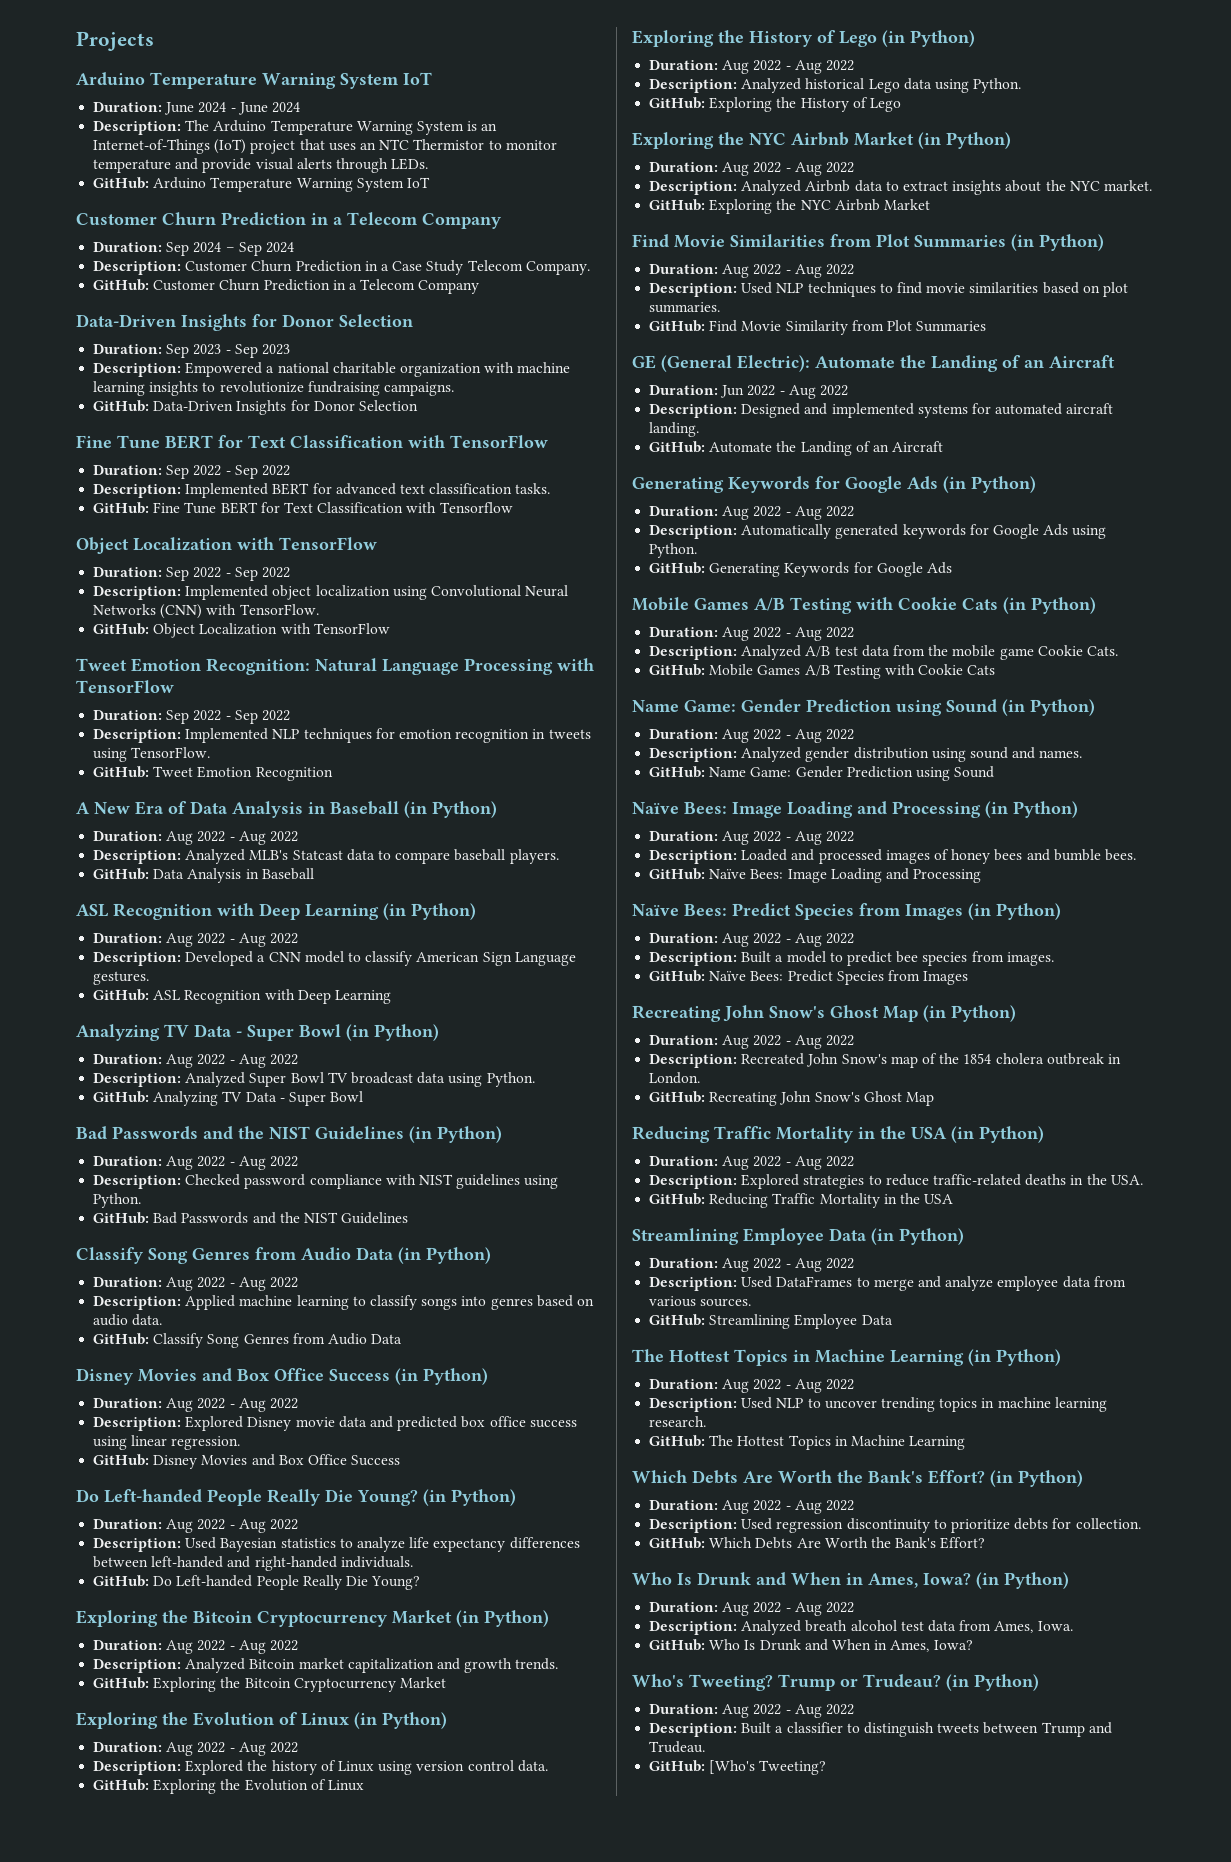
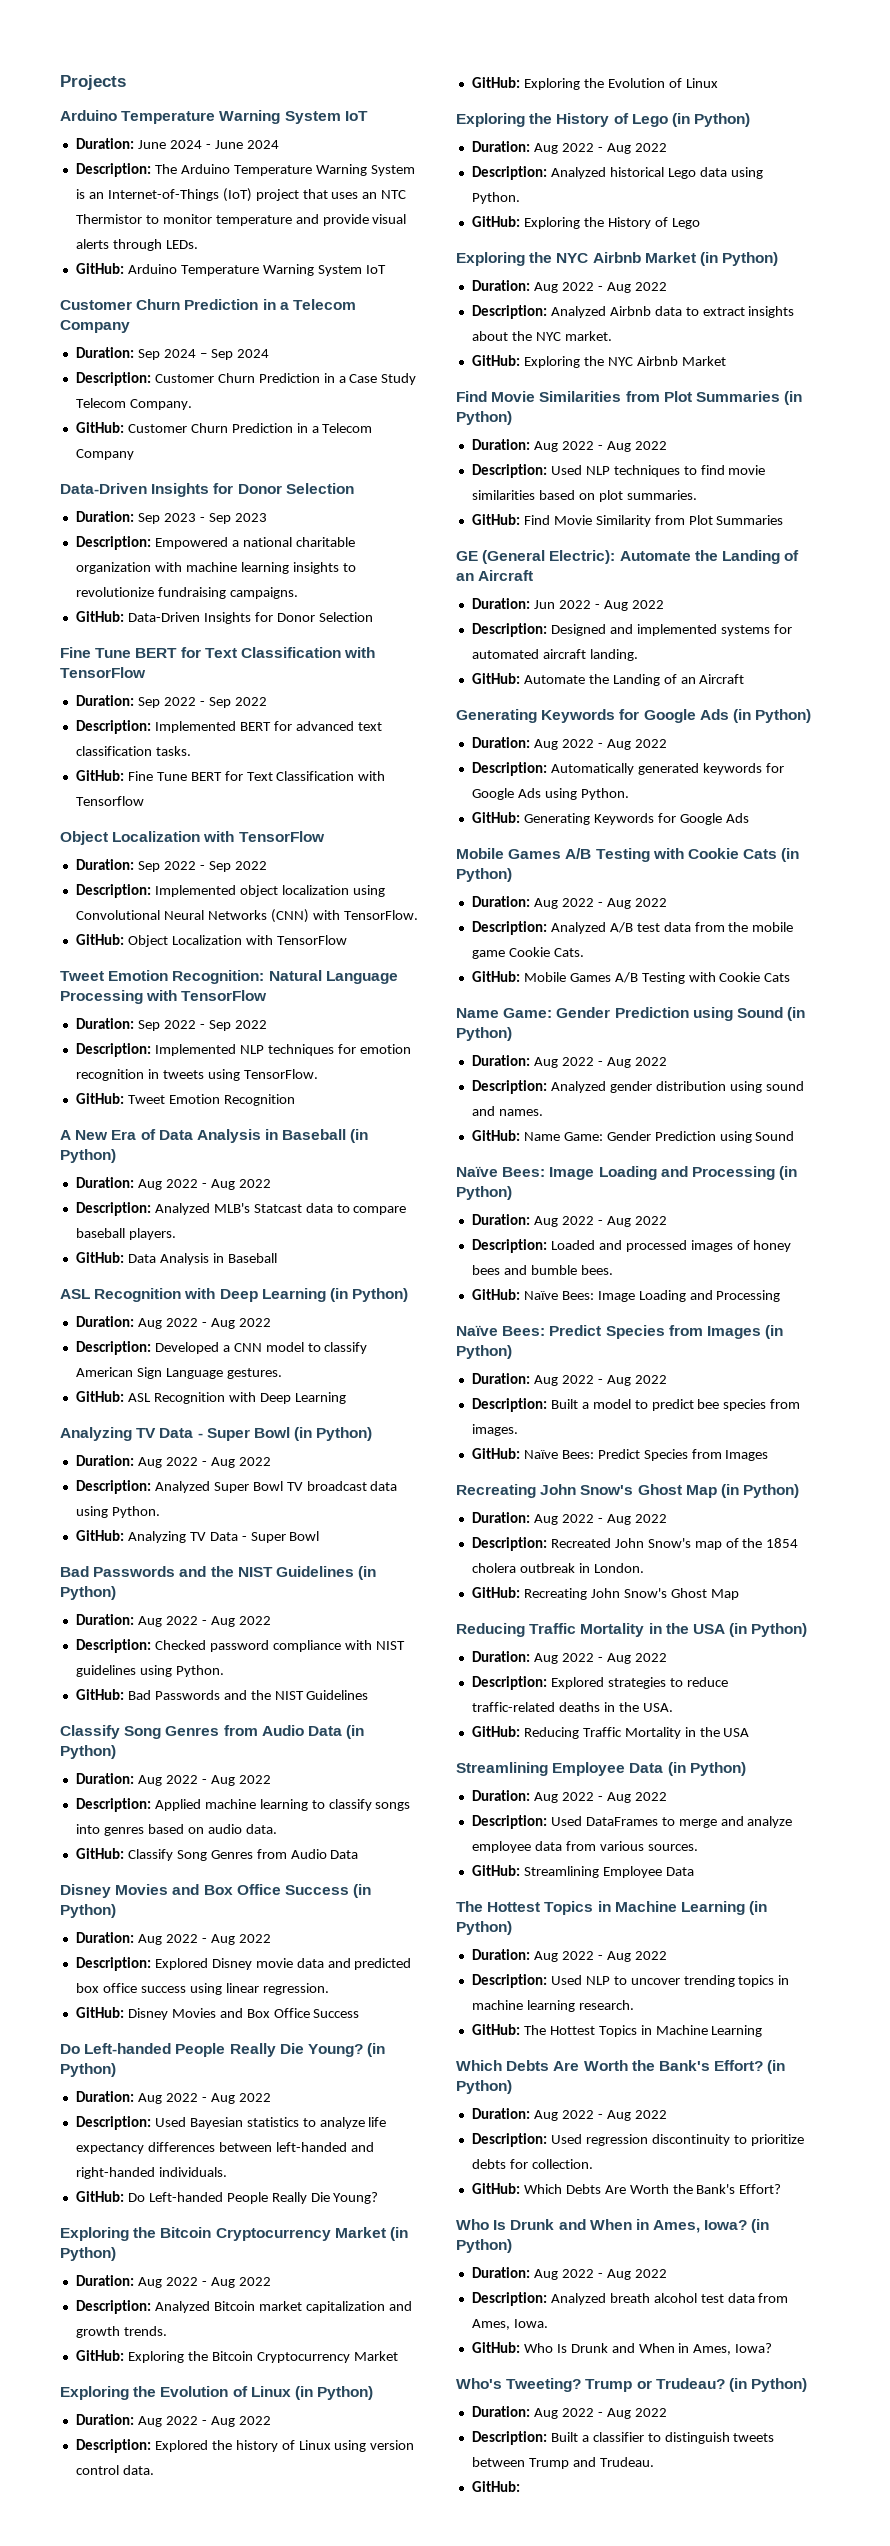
  Description: Built a classifier to distinguish tweets between Trump and Trudeau.
- GitHub: [Who's Tweeting?
+ GitHub:

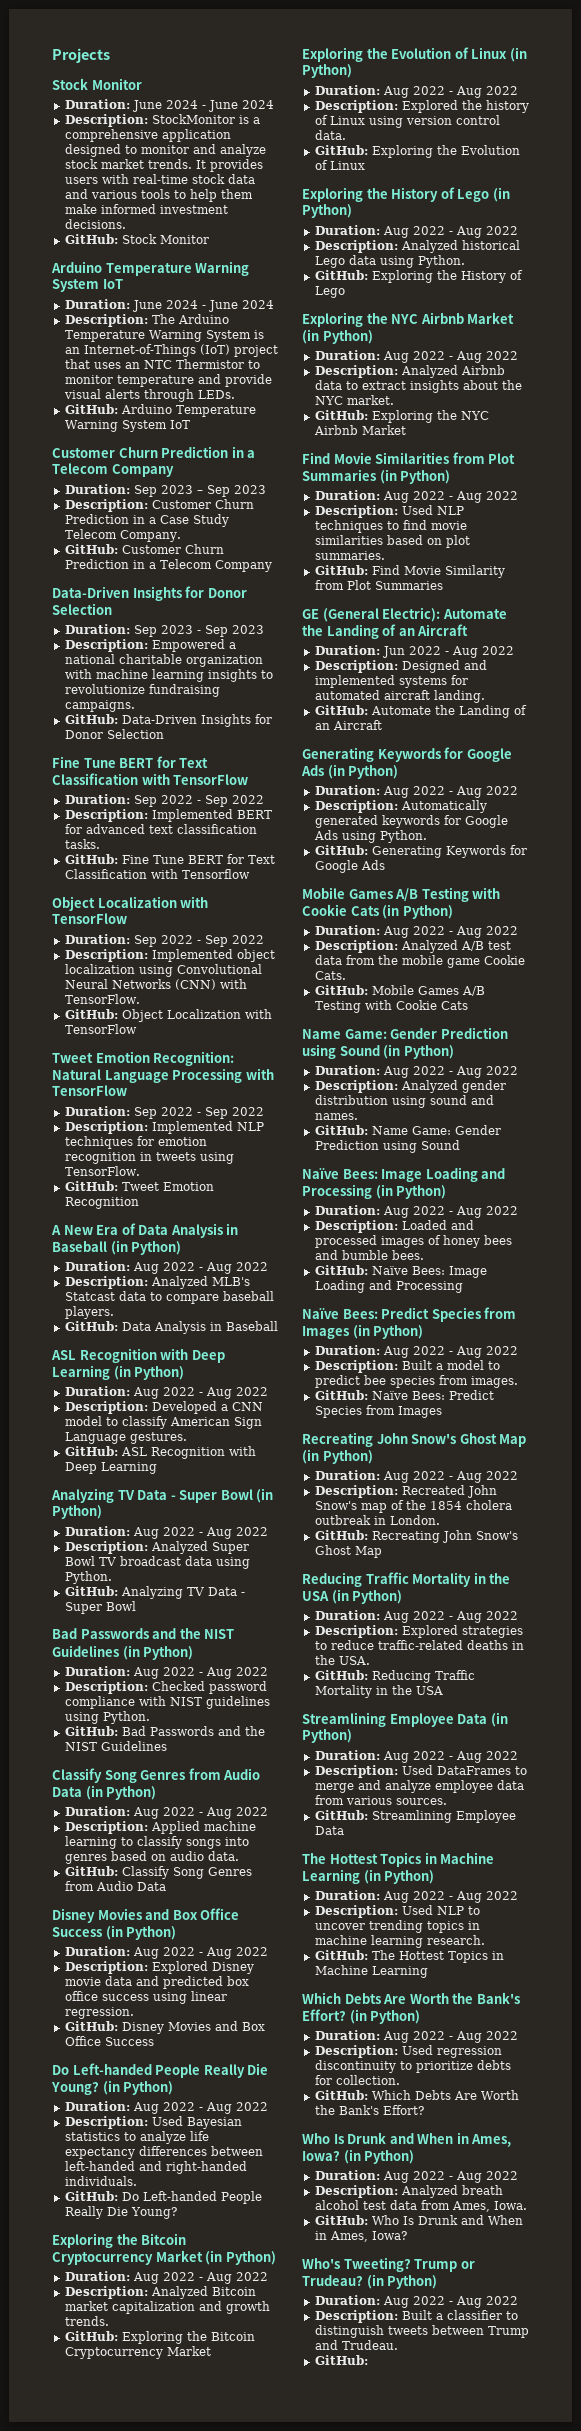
  Projects
+ Stock Monitor
+ Duration: June 2024 - June 2024
+ Description: StockMonitor is a comprehensive application designed to monitor and analyze stock market trends. It provides users with real-time stock data and various tools to help them make informed investment decisions.
+ GitHub: Stock Monitor
  GitHub: Arduino Temperature Warning System IoT
  Customer Churn Prediction in a Telecom Company
- Duration: Sep 2024 – Sep 2024
+ Duration: Sep 2023 – Sep 2023

